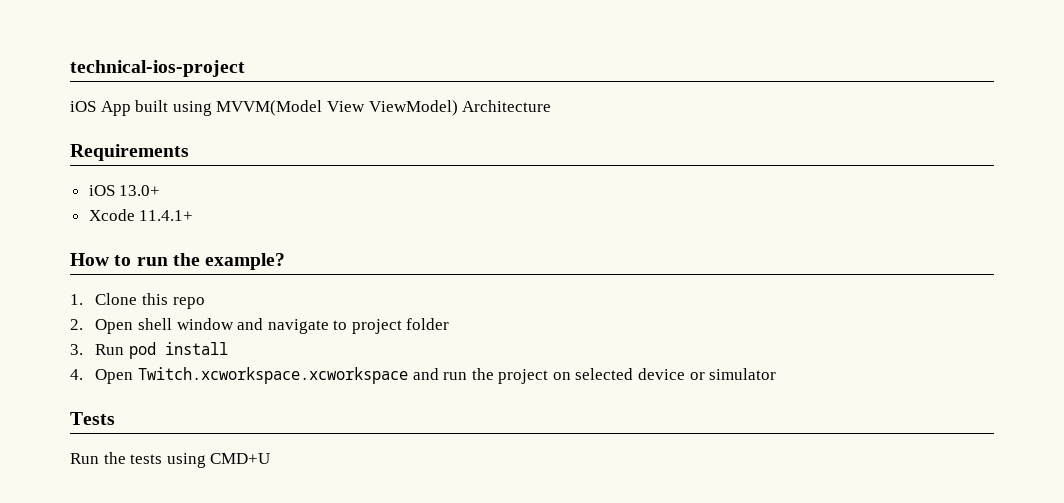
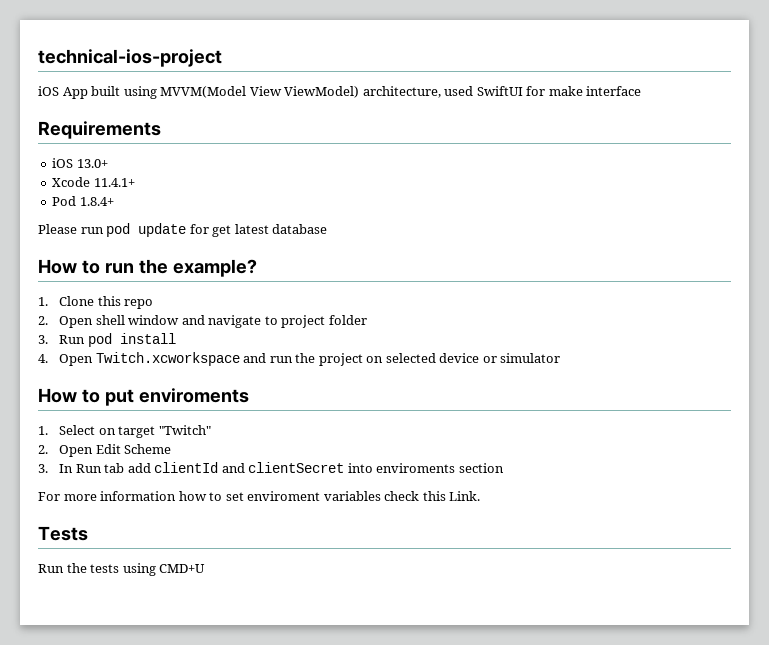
- iOS App built using MVVM(Model View ViewModel) Architecture
+ iOS App built using MVVM(Model View ViewModel) architecture, used SwiftUI for make interface
+ Pod 1.8.4+
+ Please run pod update for get latest database
- 4. Open Twitch.xcworkspace.xcworkspace and run the project on selected device or simulator
+ 4. Open Twitch.xcworkspace and run the project on selected device or simulator
+ How to put enviroments
+ 1. Select on target "Twitch"
+ 2. Open Edit Scheme
+ 3. In Run tab add clientId and clientSecret into enviroments section
+ For more information how to set enviroment variables check this Link.

